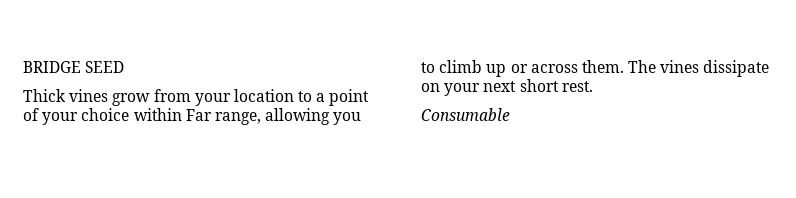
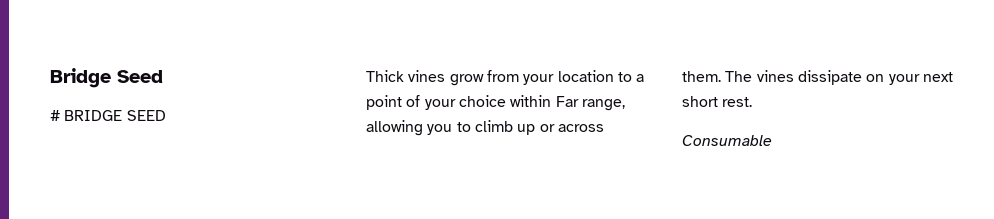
- BRIDGE SEED
+ Bridge Seed
+ # BRIDGE SEED

